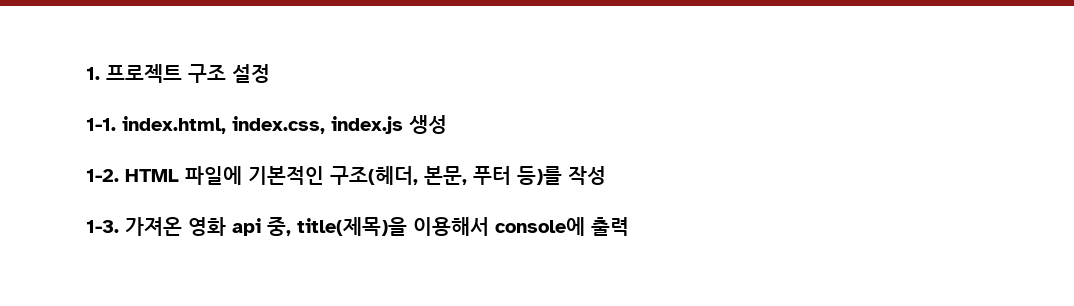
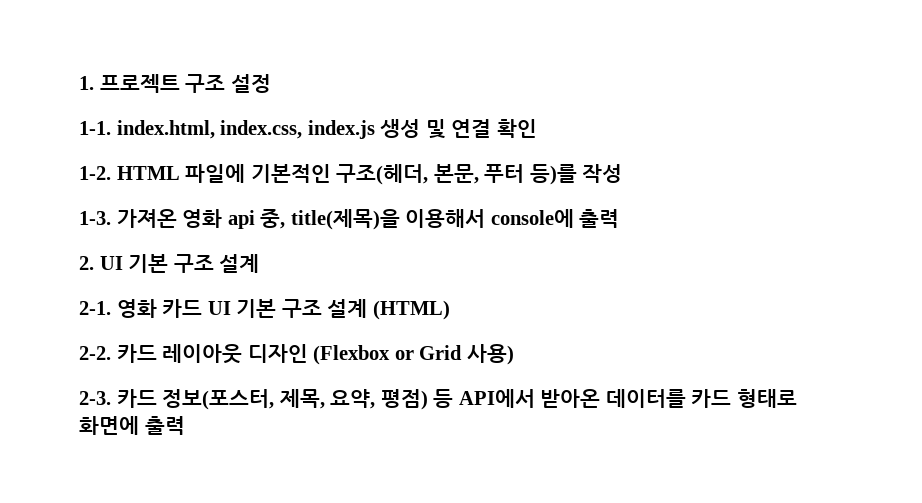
- 1-1. index.html, index.css, index.js 생성
+ 1-1. index.html, index.css, index.js 생성 및 연결 확인
+ 2. UI 기본 구조 설계
+ 2-1. 영화 카드 UI 기본 구조 설계 (HTML)
+ 2-2. 카드 레이아웃 디자인 (Flexbox or Grid 사용)
+ 2-3. 카드 정보(포스터, 제목, 요약, 평점) 등 API에서 받아온 데이터를 카드 형태로 화면에 출력

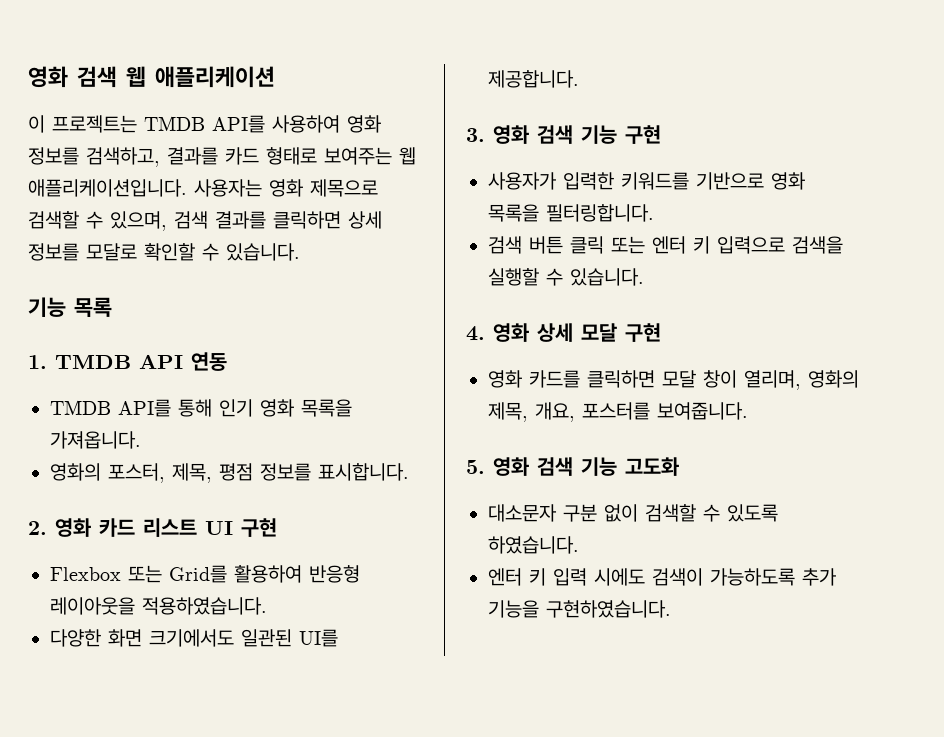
- 1. 프로젝트 구조 설정
- 1-1. index.html, index.css, index.js 생성 및 연결 확인
- 1-2. HTML 파일에 기본적인 구조(헤더, 본문, 푸터 등)를 작성
- 1-3. 가져온 영화 api 중, title(제목)을 이용해서 console에 출력
- 2. UI 기본 구조 설계
- 2-1. 영화 카드 UI 기본 구조 설계 (HTML)
- 2-2. 카드 레이아웃 디자인 (Flexbox or Grid 사용)
- 2-3. 카드 정보(포스터, 제목, 요약, 평점) 등 API에서 받아온 데이터를 카드 형태로 화면에 출력
+ 영화 검색 웹 애플리케이션
+ 이 프로젝트는 TMDB API를 사용하여 영화 정보를 검색하고, 결과를 카드 형태로 보여주는 웹 애플리케이션입니다. 사용자는 영화 제목으로 검색할 수 있으며, 검색 결과를 클릭하면 상세 정보를 모달로 확인할 수 있습니다.
+ 기능 목록
+ 1. TMDB API 연동
+ TMDB API를 통해 인기 영화 목록을 가져옵니다.
+ 영화의 포스터, 제목, 평점 정보를 표시합니다.
+ 2. 영화 카드 리스트 UI 구현
+ Flexbox 또는 Grid를 활용하여 반응형 레이아웃을 적용하였습니다.
+ 다양한 화면 크기에서도 일관된 UI를 제공합니다.
+ 3. 영화 검색 기능 구현
+ 사용자가 입력한 키워드를 기반으로 영화 목록을 필터링합니다.
+ 검색 버튼 클릭 또는 엔터 키 입력으로 검색을 실행할 수 있습니다.
+ 4. 영화 상세 모달 구현
+ 영화 카드를 클릭하면 모달 창이 열리며, 영화의 제목, 개요, 포스터를 보여줍니다.
+ 5. 영화 검색 기능 고도화
+ 대소문자 구분 없이 검색할 수 있도록 하였습니다.
+ 엔터 키 입력 시에도 검색이 가능하도록 추가 기능을 구현하였습니다.

